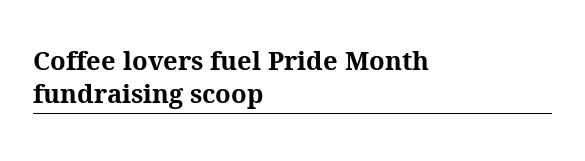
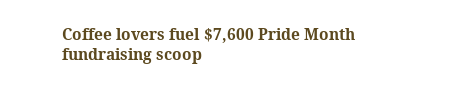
- Coffee lovers fuel Pride Month fundraising scoop
+ Coffee lovers fuel $7,600 Pride Month fundraising scoop

